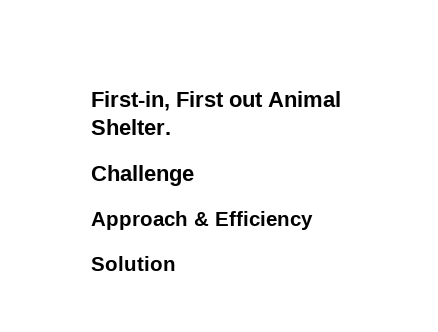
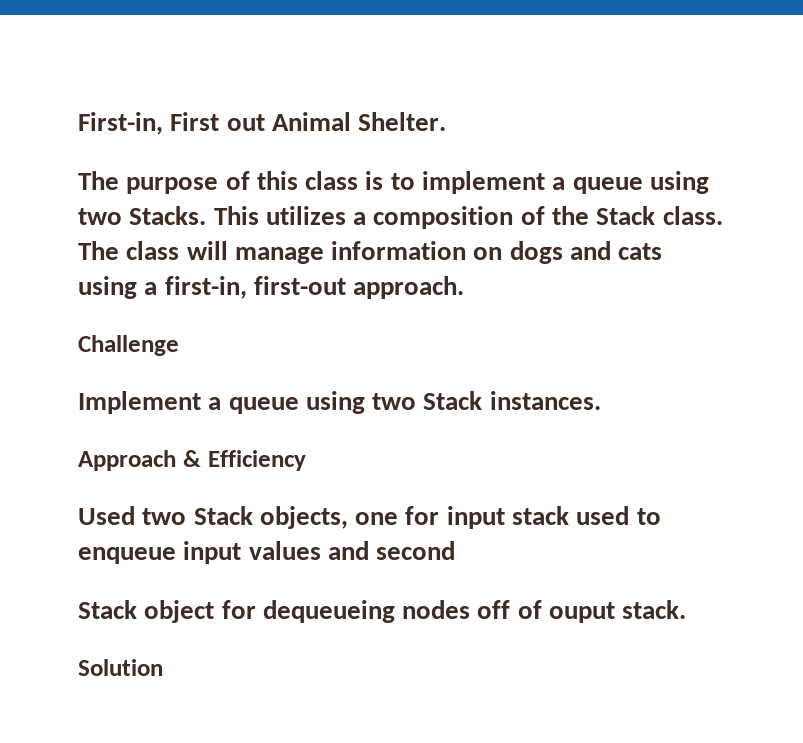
+ The purpose of this class is to implement a queue using two Stacks. This utilizes a composition of the Stack class. The class will manage information on dogs and cats using a first-in, first-out approach.
  Challenge
+ Implement a queue using two Stack instances.
  Approach & Efficiency
+ Used two Stack objects, one for input stack used to enqueue input values and second
+ Stack object for dequeueing nodes off of ouput stack.

